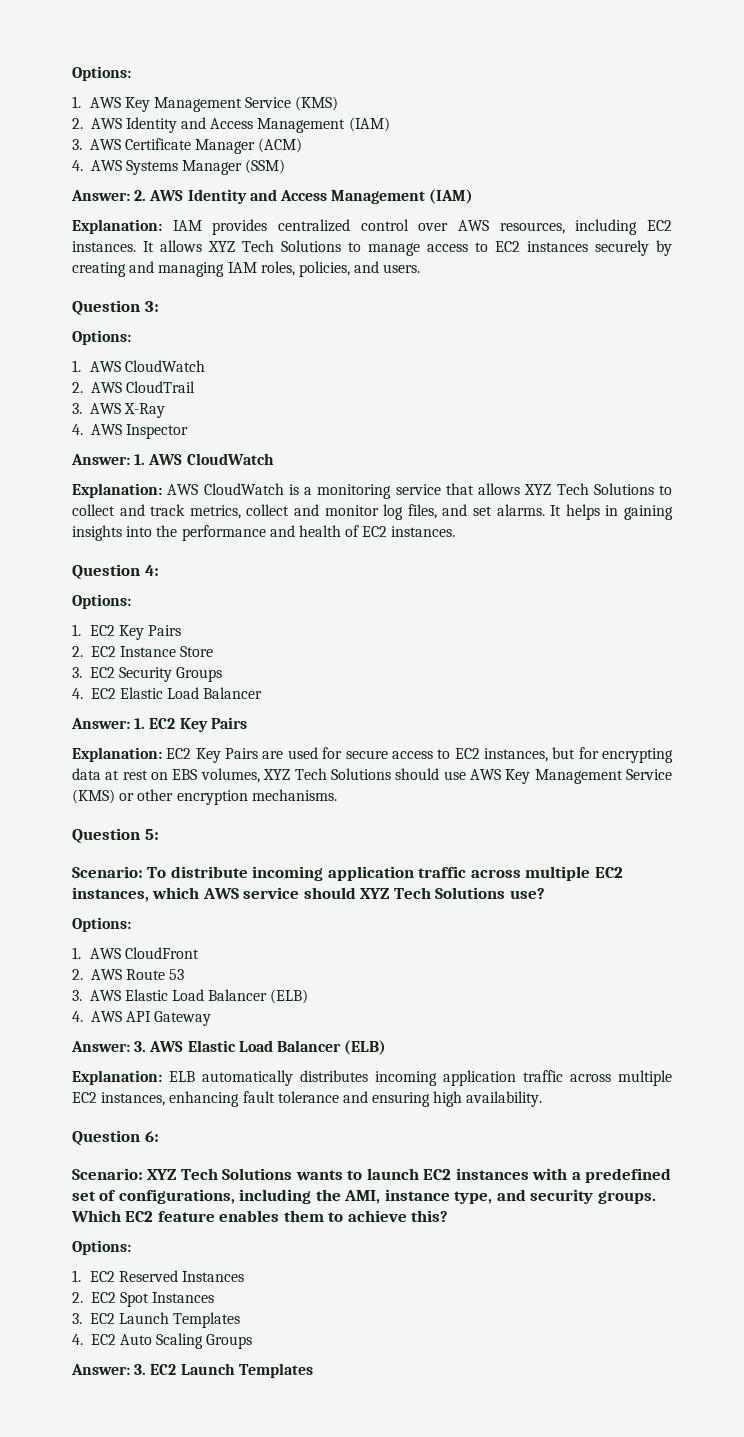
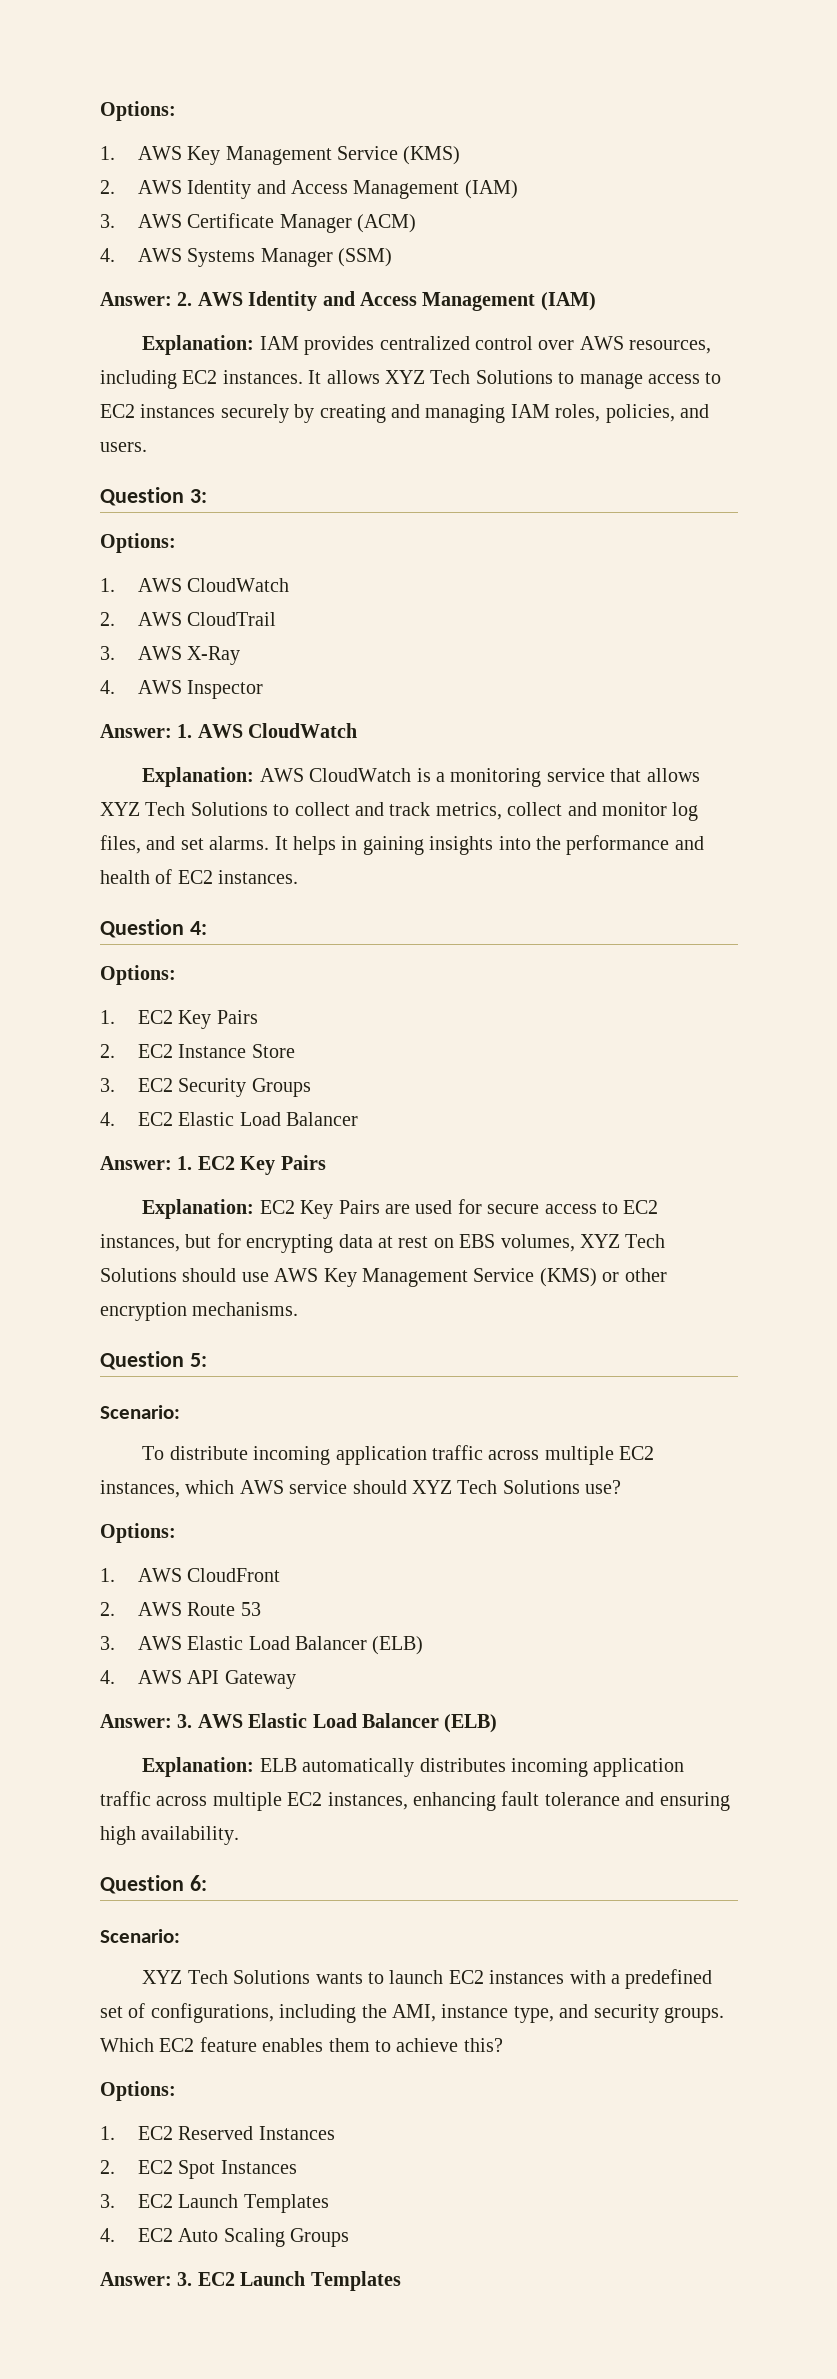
  Question 5:
- Scenario: To distribute incoming application traffic across multiple EC2 instances, which AWS service should XYZ Tech Solutions use?
+ Scenario:
+ To distribute incoming application traffic across multiple EC2 instances, which AWS service should XYZ Tech Solutions use?
  Question 6:
- Scenario: XYZ Tech Solutions wants to launch EC2 instances with a predefined set of configurations, including the AMI, instance type, and security groups.
+ Scenario:
+ XYZ Tech Solutions wants to launch EC2 instances with a predefined set of configurations, including the AMI, instance type, and security groups.

